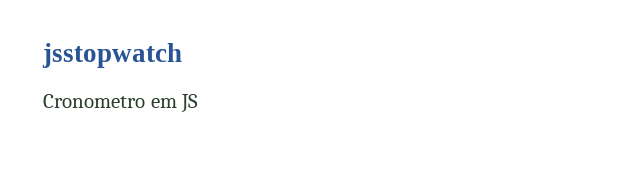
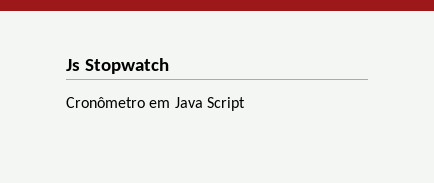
- jsstopwatch
- Cronometro em JS
+ Js Stopwatch
+ Cronômetro em Java Script

